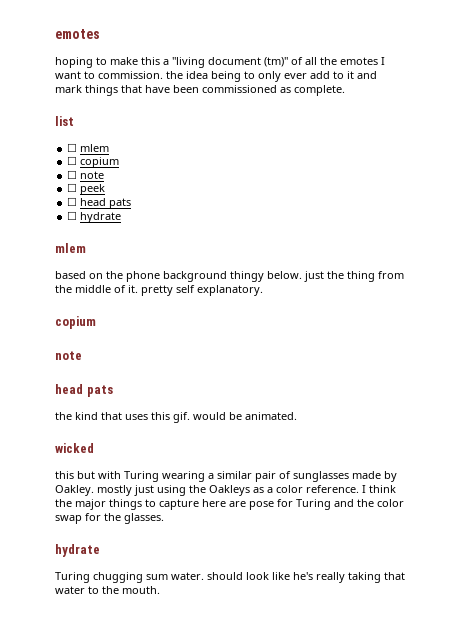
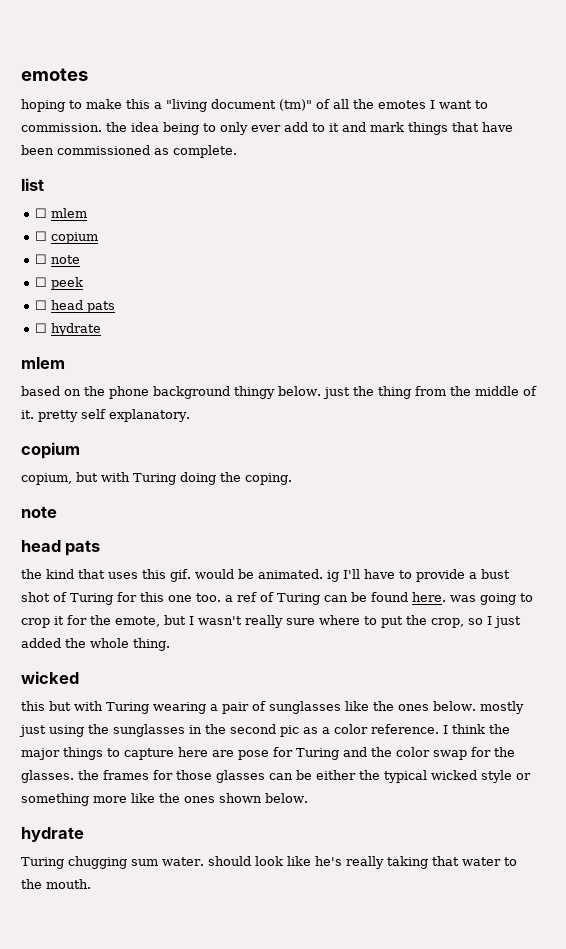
+ copium, but with Turing doing the coping.
- the kind that uses this gif. would be animated.
+ the kind that uses this gif. would be animated. ig I'll have to provide a bust shot of Turing for this one too. a ref of Turing can be found here. was going to crop it for the emote, but I wasn't really sure where to put the crop, so I just added the whole thing.
- this but with Turing wearing a similar pair of sunglasses made by Oakley. mostly just using the Oakleys as a color reference.
+ this but with Turing wearing a pair of sunglasses like the ones below. mostly just using the sunglasses in the second pic as a color reference.
- I think the major things to capture here are pose for Turing and the color swap for the glasses.
+ I think the major things to capture here are pose for Turing and the color swap for the glasses. the frames for those glasses can be either the typical wicked style or something more like the ones shown below.

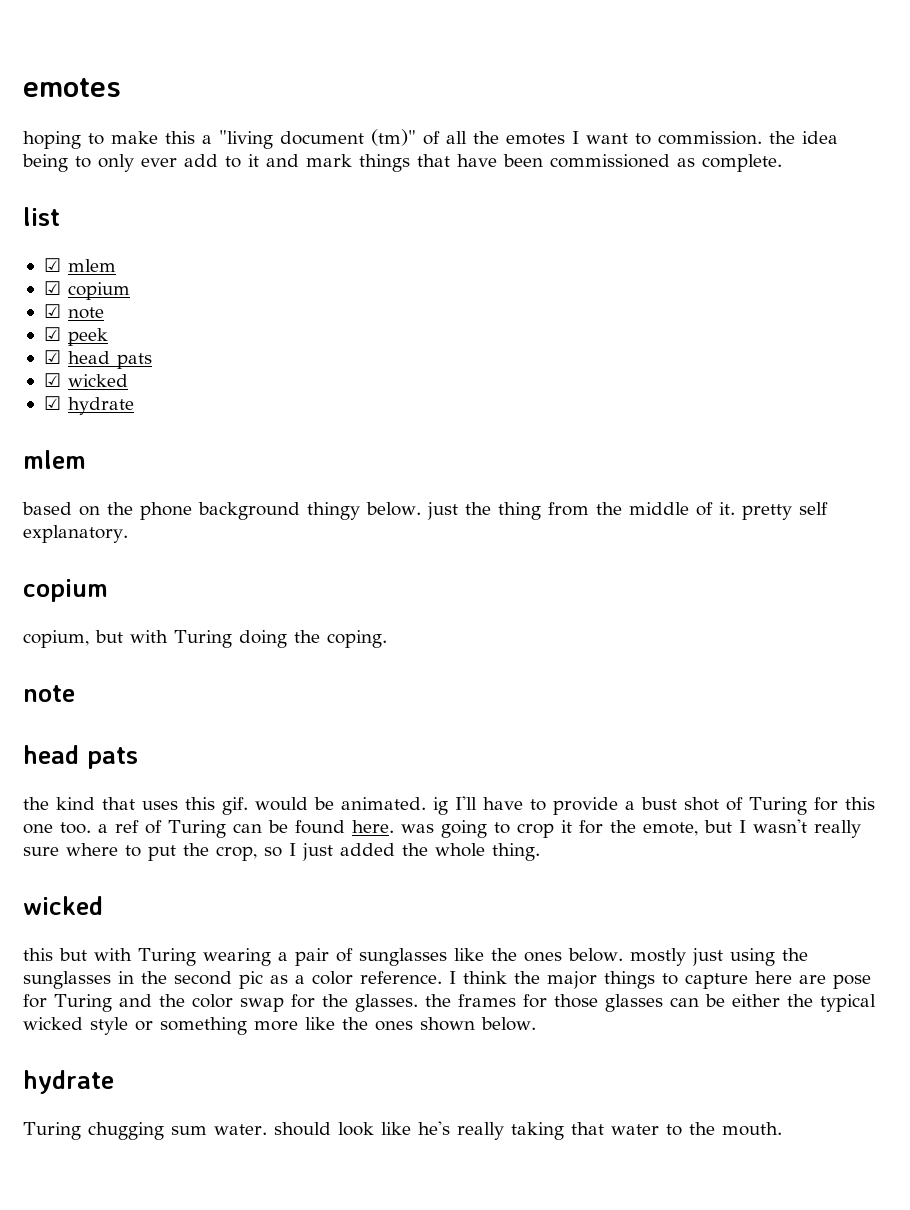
- ☐ mlem
- ☐ copium
- ☐ note
- ☐ peek
+ ☑ mlem
+ ☑ copium
+ ☑ note
+ ☑ peek
- ☐ head pats
- ☐ hydrate
+ ☑ head pats
+ ☑ wicked
+ ☑ hydrate

